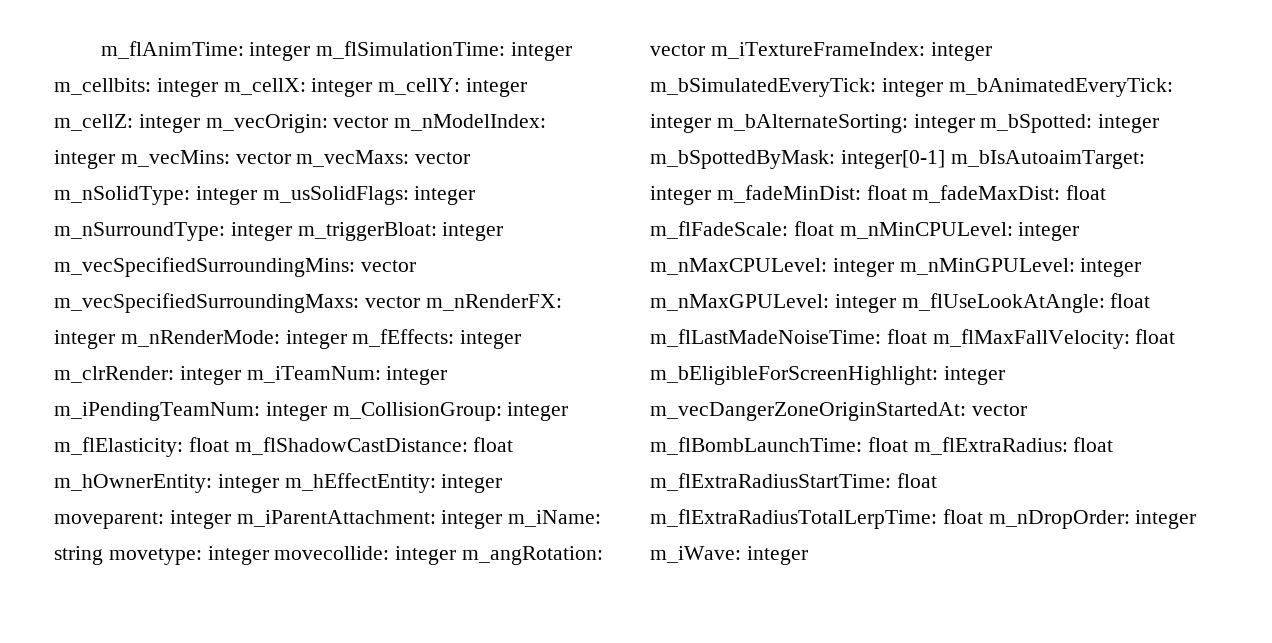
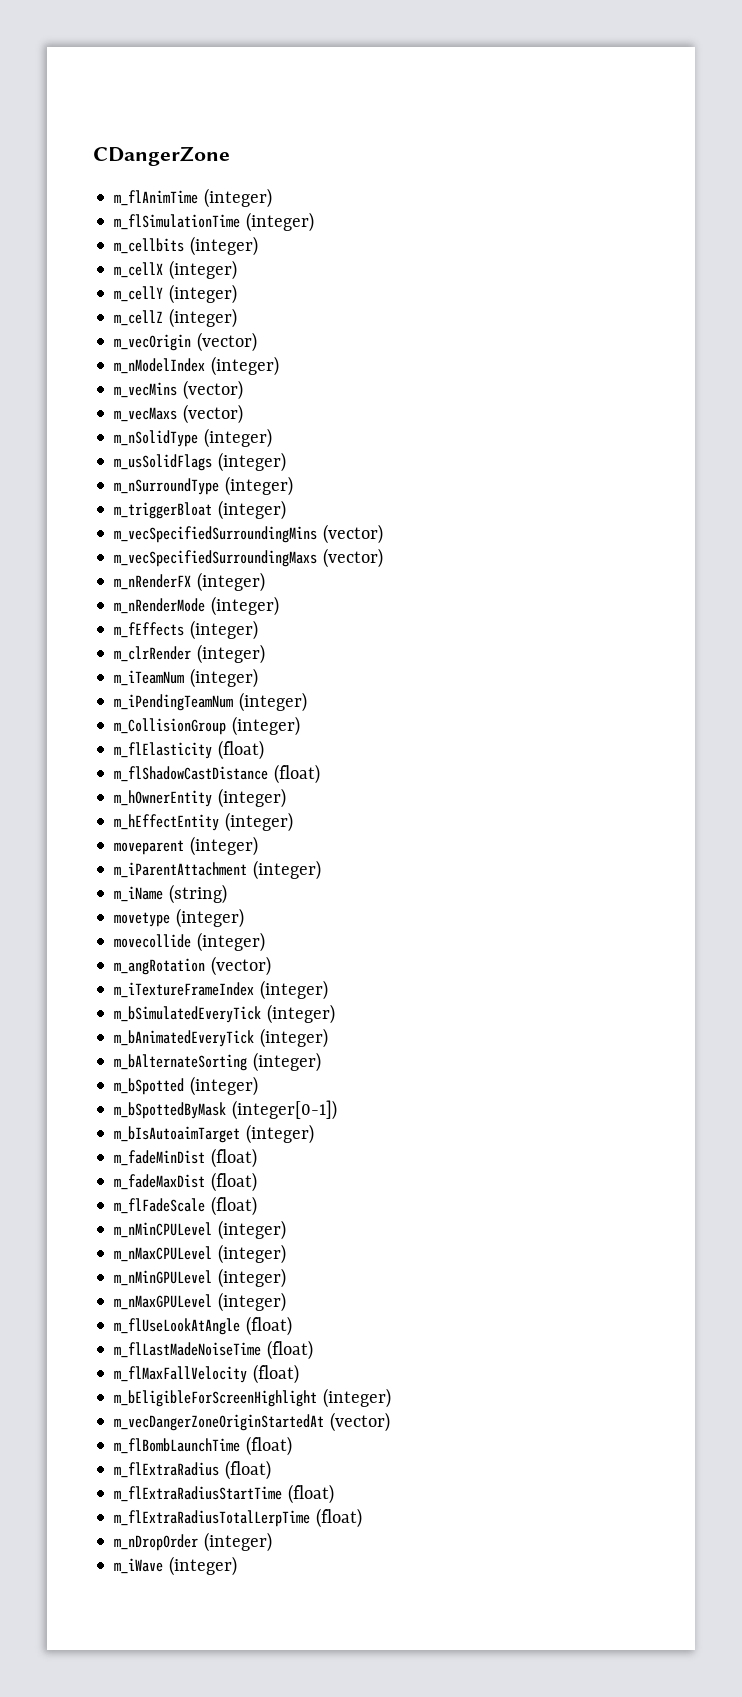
- m_flAnimTime: integer m_flSimulationTime: integer m_cellbits: integer m_cellX: integer m_cellY: integer m_cellZ: integer m_vecOrigin: vector m_nModelIndex: integer m_vecMins: vector m_vecMaxs: vector m_nSolidType: integer m_usSolidFlags: integer m_nSurroundType: integer m_triggerBloat: integer m_vecSpecifiedSurroundingMins: vector m_vecSpecifiedSurroundingMaxs: vector m_nRenderFX: integer m_nRenderMode: integer m_fEffects: integer m_clrRender: integer m_iTeamNum: integer m_iPendingTeamNum: integer m_CollisionGroup: integer m_flElasticity: float m_flShadowCastDistance: float m_hOwnerEntity: integer m_hEffectEntity: integer moveparent: integer m_iParentAttachment: integer m_iName: string movetype: integer movecollide: integer m_angRotation: vector m_iTextureFrameIndex: integer m_bSimulatedEveryTick: integer m_bAnimatedEveryTick: integer m_bAlternateSorting: integer m_bSpotted: integer m_bSpottedByMask: integer[0-1] m_bIsAutoaimTarget: integer m_fadeMinDist: float m_fadeMaxDist: float m_flFadeScale: float m_nMinCPULevel: integer m_nMaxCPULevel: integer m_nMinGPULevel: integer m_nMaxGPULevel: integer m_flUseLookAtAngle: float m_flLastMadeNoiseTime: float m_flMaxFallVelocity: float m_bEligibleForScreenHighlight: integer m_vecDangerZoneOriginStartedAt: vector m_flBombLaunchTime: float m_flExtraRadius: float m_flExtraRadiusStartTime: float m_flExtraRadiusTotalLerpTime: float m_nDropOrder: integer m_iWave: integer
+ CDangerZone
+ m_flAnimTime (integer)
+ m_flSimulationTime (integer)
+ m_cellbits (integer)
+ m_cellX (integer)
+ m_cellY (integer)
+ m_cellZ (integer)
+ m_vecOrigin (vector)
+ m_nModelIndex (integer)
+ m_vecMins (vector)
+ m_vecMaxs (vector)
+ m_nSolidType (integer)
+ m_usSolidFlags (integer)
+ m_nSurroundType (integer)
+ m_triggerBloat (integer)
+ m_vecSpecifiedSurroundingMins (vector)
+ m_vecSpecifiedSurroundingMaxs (vector)
+ m_nRenderFX (integer)
+ m_nRenderMode (integer)
+ m_fEffects (integer)
+ m_clrRender (integer)
+ m_iTeamNum (integer)
+ m_iPendingTeamNum (integer)
+ m_CollisionGroup (integer)
+ m_flElasticity (float)
+ m_flShadowCastDistance (float)
+ m_hOwnerEntity (integer)
+ m_hEffectEntity (integer)
+ moveparent (integer)
+ m_iParentAttachment (integer)
+ m_iName (string)
+ movetype (integer)
+ movecollide (integer)
+ m_angRotation (vector)
+ m_iTextureFrameIndex (integer)
+ m_bSimulatedEveryTick (integer)
+ m_bAnimatedEveryTick (integer)
+ m_bAlternateSorting (integer)
+ m_bSpotted (integer)
+ m_bSpottedByMask (integer[0-1])
+ m_bIsAutoaimTarget (integer)
+ m_fadeMinDist (float)
+ m_fadeMaxDist (float)
+ m_flFadeScale (float)
+ m_nMinCPULevel (integer)
+ m_nMaxCPULevel (integer)
+ m_nMinGPULevel (integer)
+ m_nMaxGPULevel (integer)
+ m_flUseLookAtAngle (float)
+ m_flLastMadeNoiseTime (float)
+ m_flMaxFallVelocity (float)
+ m_bEligibleForScreenHighlight (integer)
+ m_vecDangerZoneOriginStartedAt (vector)
+ m_flBombLaunchTime (float)
+ m_flExtraRadius (float)
+ m_flExtraRadiusStartTime (float)
+ m_flExtraRadiusTotalLerpTime (float)
+ m_nDropOrder (integer)
+ m_iWave (integer)

